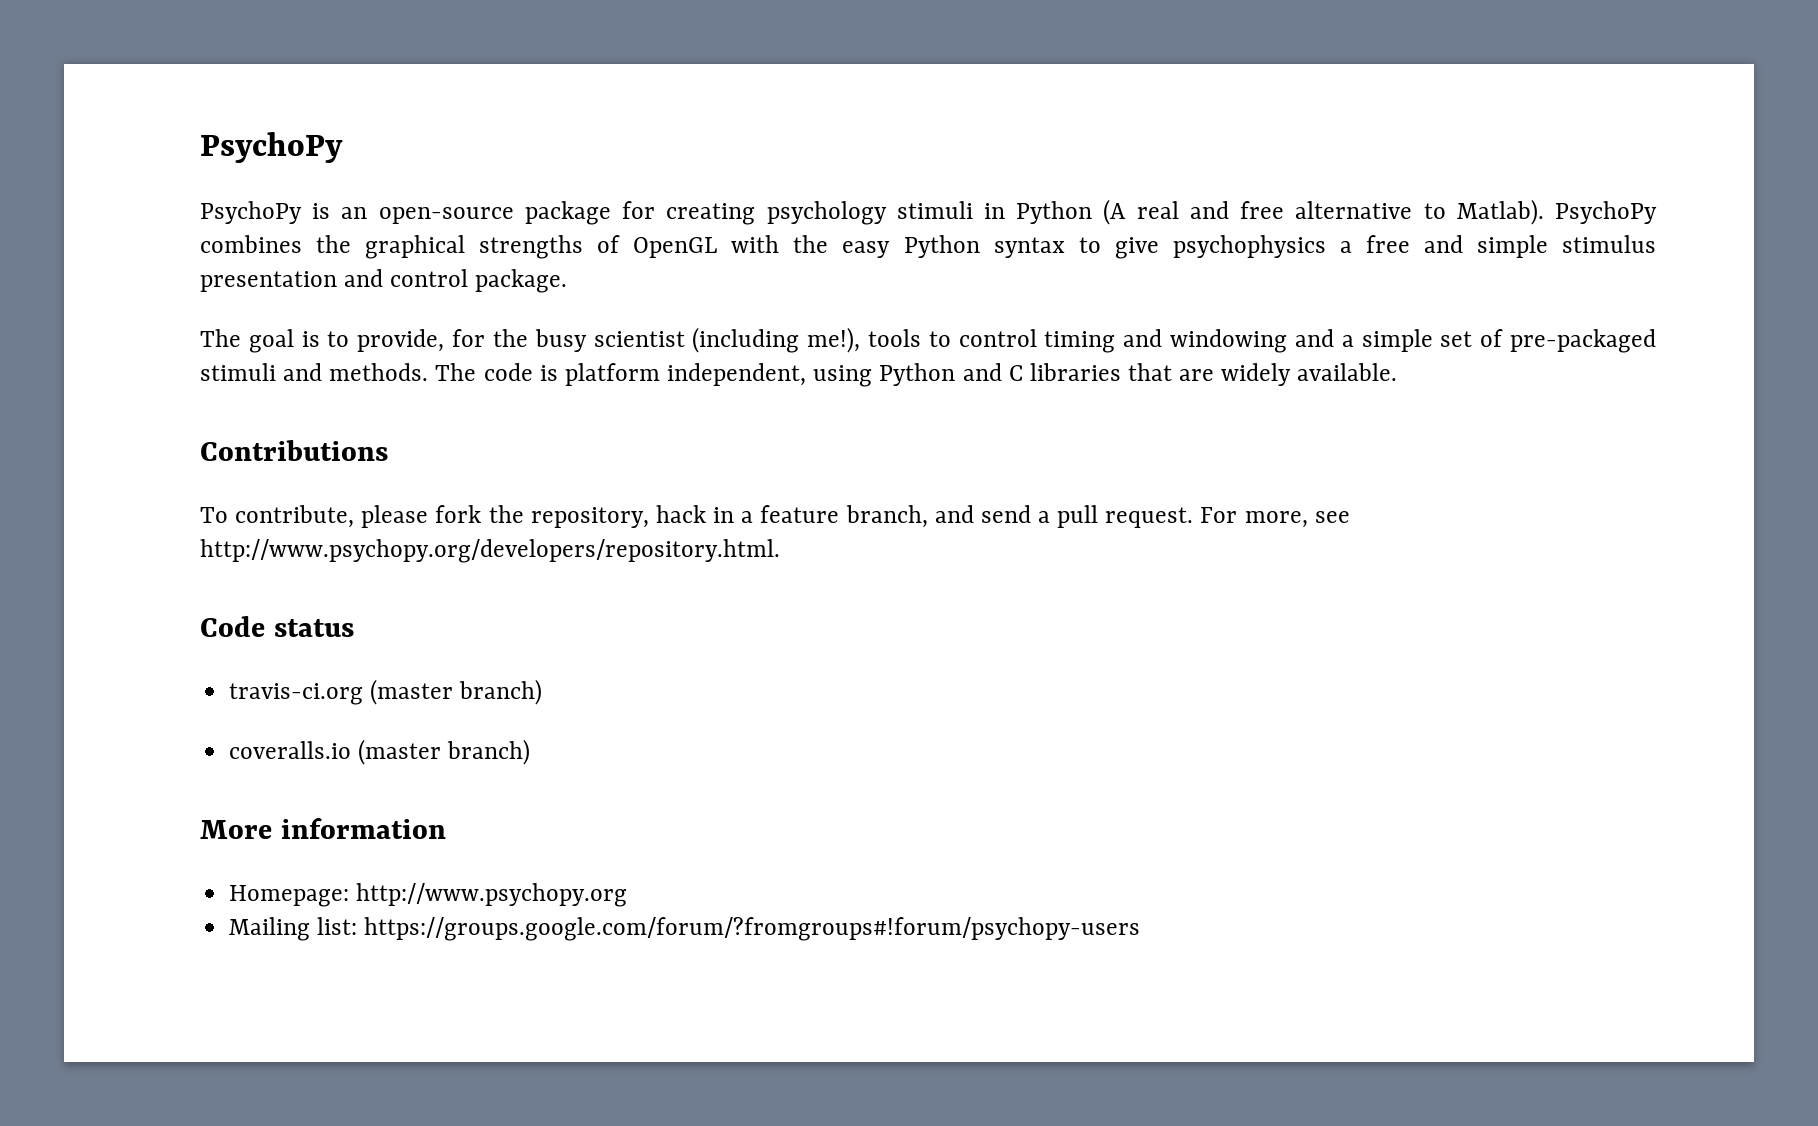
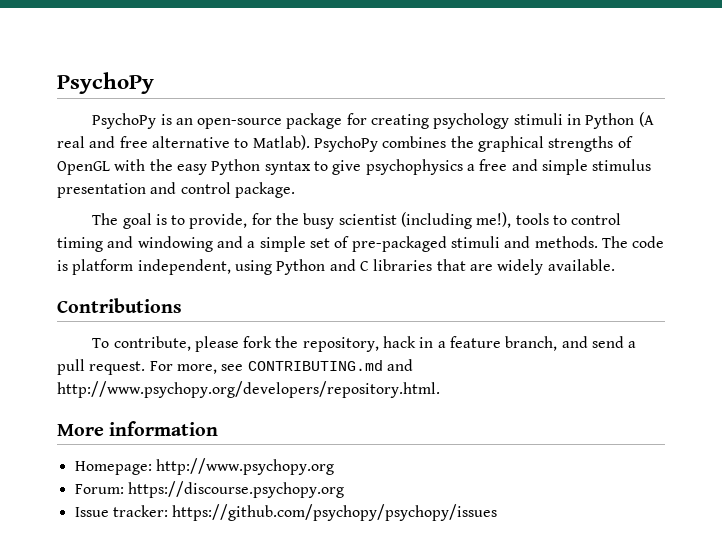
- For more, see http://www.psychopy.org/developers/repository.html.
+ For more, see CONTRIBUTING.md and http://www.psychopy.org/developers/repository.html.
- Code status
- travis-ci.org (master branch)
- coveralls.io (master branch)
- Mailing list: https://groups.google.com/forum/?fromgroups#!forum/psychopy-users
+ Forum: https://discourse.psychopy.org
+ Issue tracker: https://github.com/psychopy/psychopy/issues

